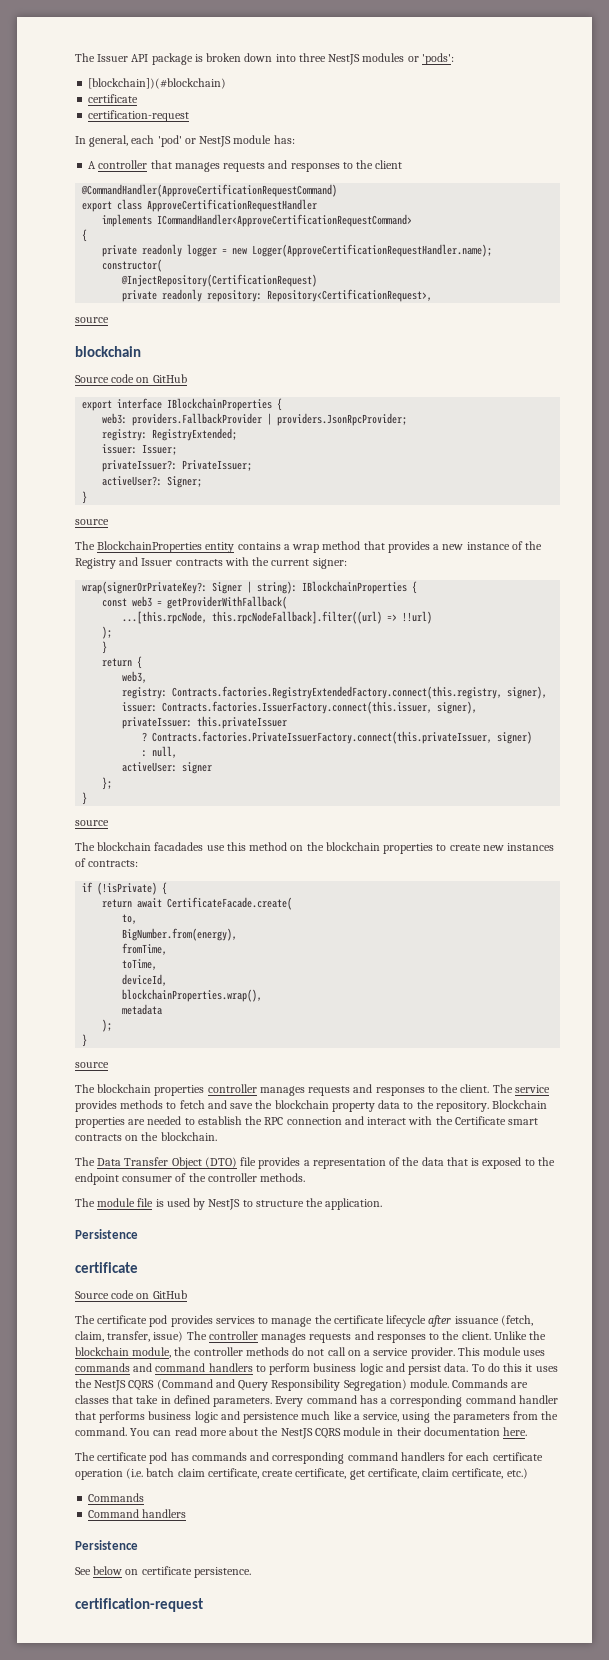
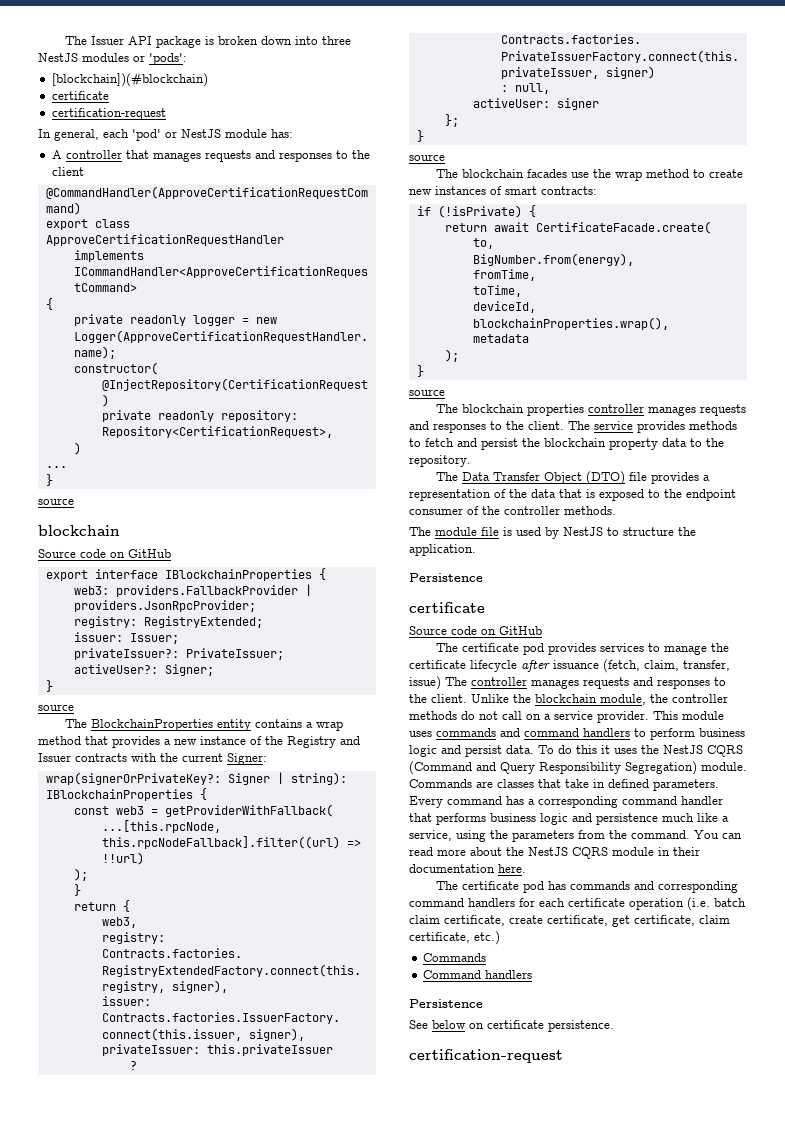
+ )
+ ...
+ }
- The BlockchainProperties entity contains a wrap method that provides a new instance of the Registry and Issuer contracts with the current signer:
+ The BlockchainProperties entity contains a wrap method that provides a new instance of the Registry and Issuer contracts with the current Signer:
- The blockchain facadades use this method on the blockchain properties to create new instances of contracts:
+ The blockchain facades use the wrap method to create new instances of smart contracts:
- The service provides methods to fetch and save the blockchain property data to the repository. Blockchain properties are needed to establish the RPC connection and interact with the Certificate smart contracts on the blockchain.
+ The service provides methods to fetch and persist the blockchain property data to the repository.

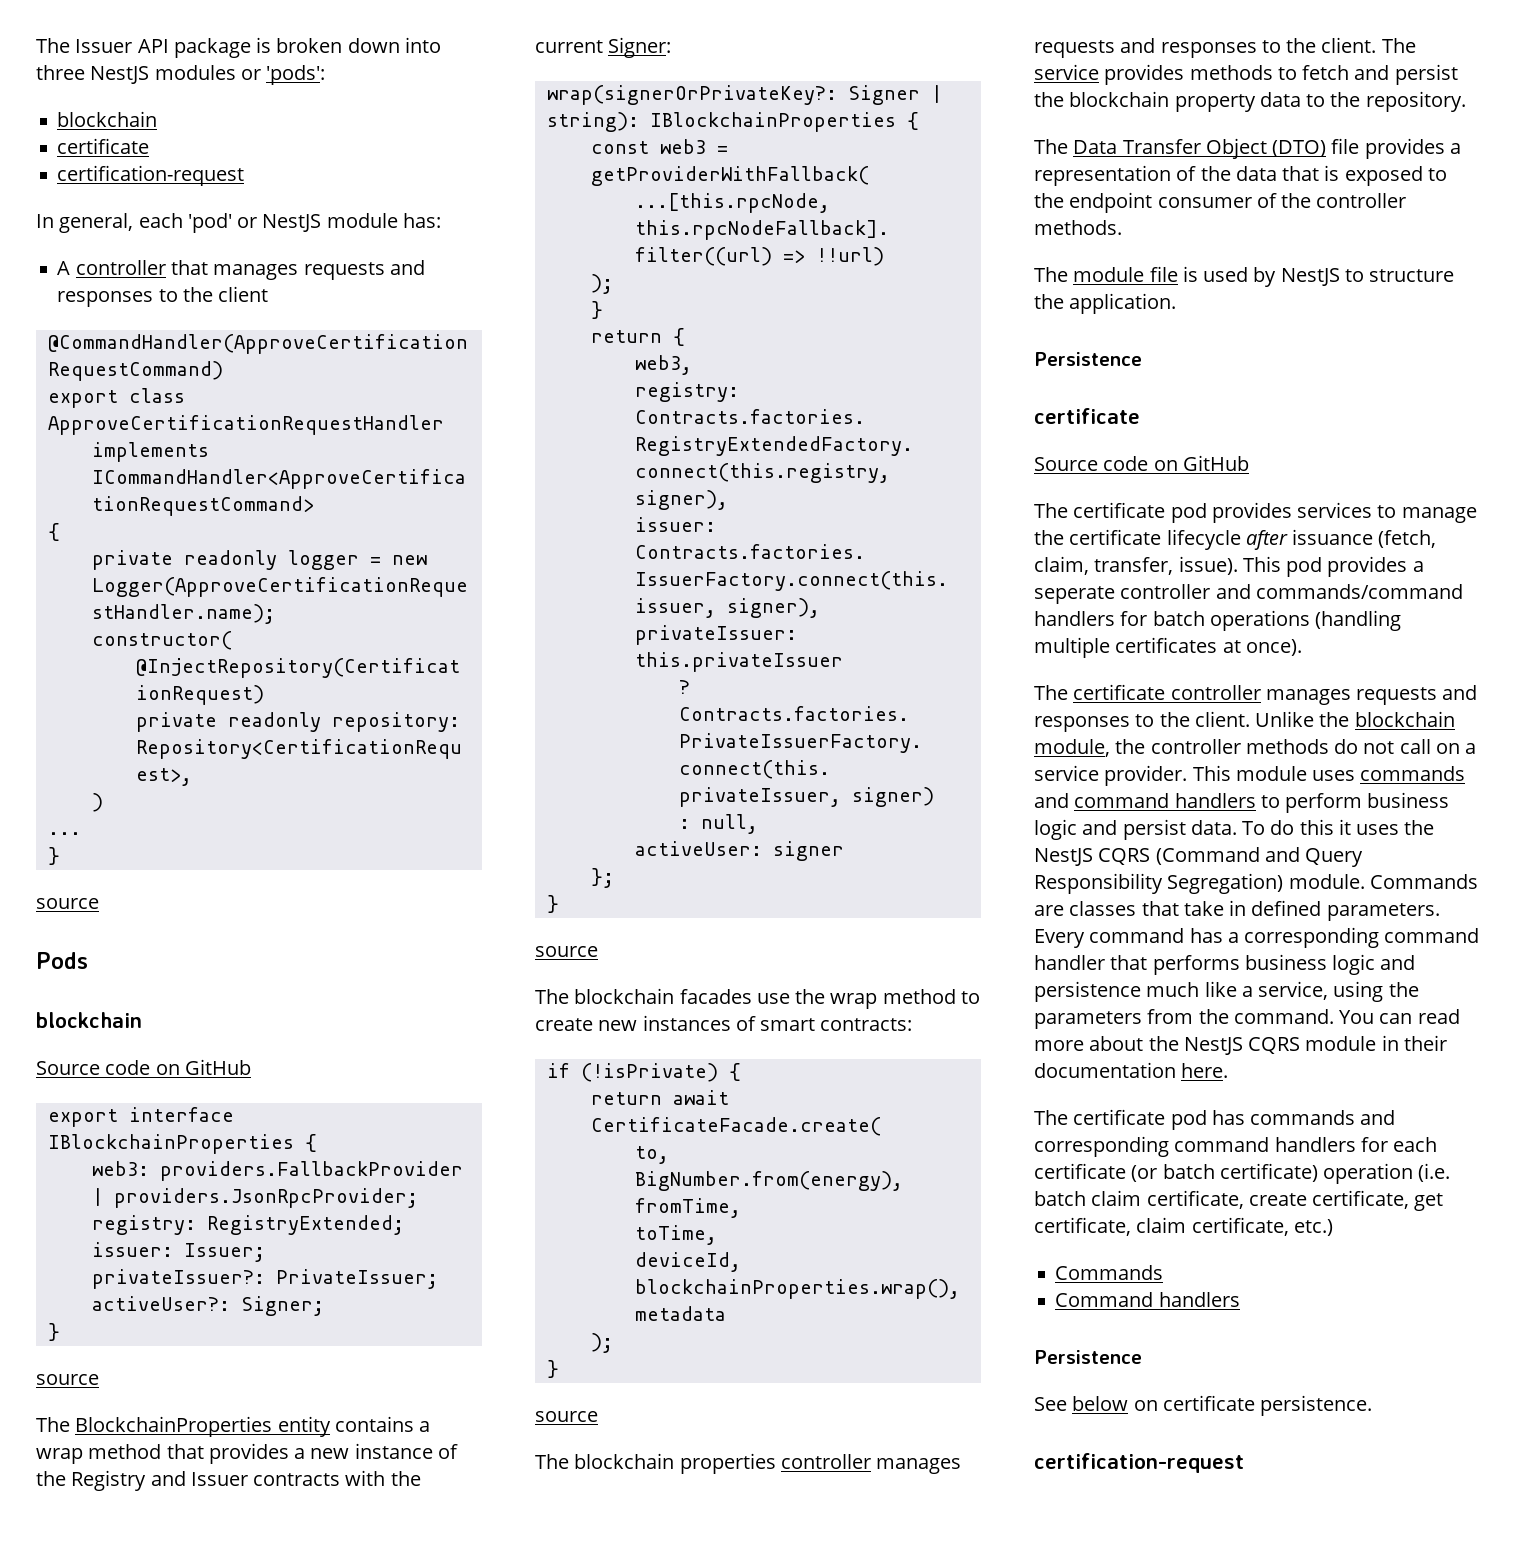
  The Issuer API package is broken down into three NestJS modules or 'pods':
- [blockchain])(#blockchain)
+ blockchain
+ Pods
- The certificate pod provides services to manage the certificate lifecycle after issuance (fetch, claim, transfer, issue) The controller manages requests and responses to the client.
+ The certificate pod provides services to manage the certificate lifecycle after issuance (fetch, claim, transfer, issue). This pod provides a seperate controller and commands/command handlers for batch operations (handling multiple certificates at once).
+ The certificate controller manages requests and responses to the client.
- The certificate pod has commands and corresponding command handlers for each certificate operation (i.e. batch claim certificate, create certificate, get certificate, claim certificate, etc.)
+ The certificate pod has commands and corresponding command handlers for each certificate (or batch certificate) operation (i.e. batch claim certificate, create certificate, get certificate, claim certificate, etc.)

